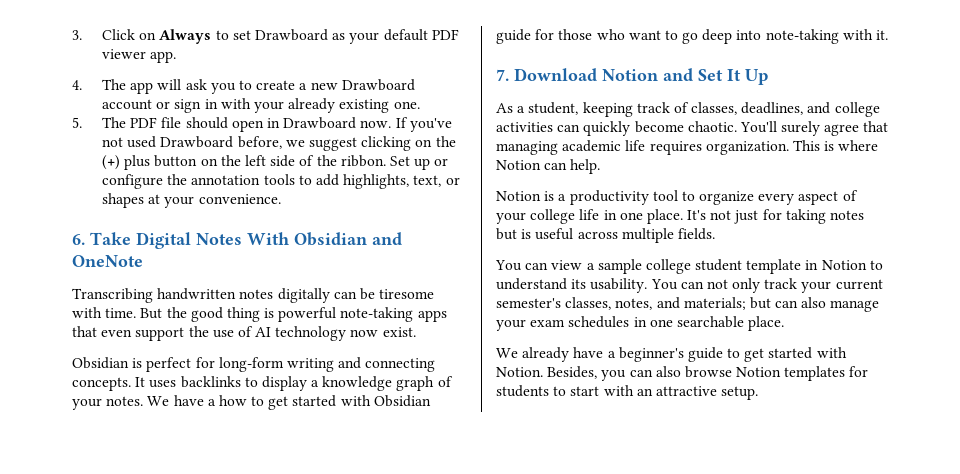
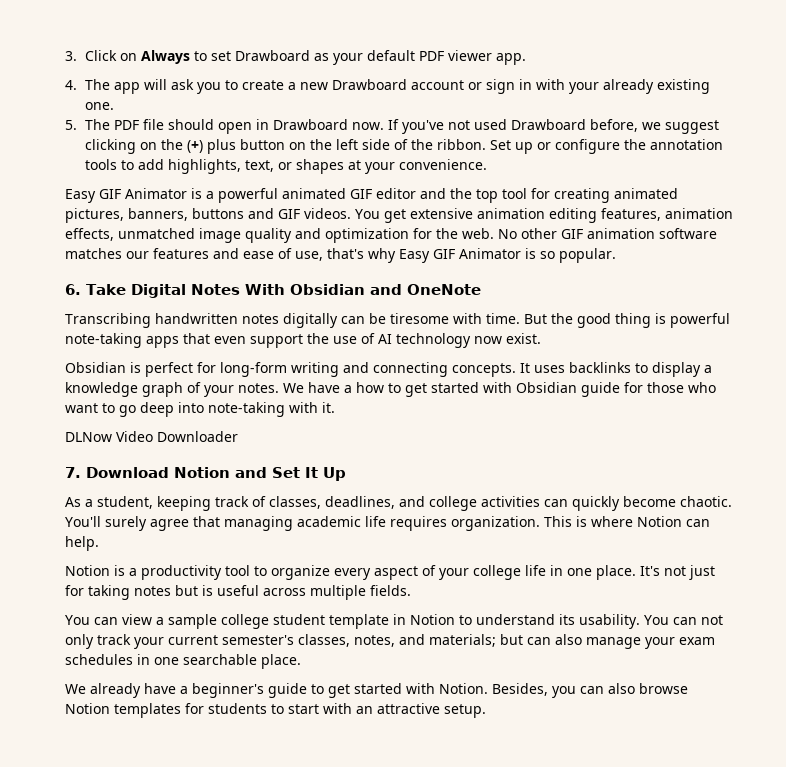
+ Easy GIF Animator is a powerful animated GIF editor and the top tool for creating animated pictures, banners, buttons and GIF videos. You get extensive animation editing features, animation effects, unmatched image quality and optimization for the web. No other GIF animation software matches our features and ease of use, that's why Easy GIF Animator is so popular.
+ DLNow Video Downloader

